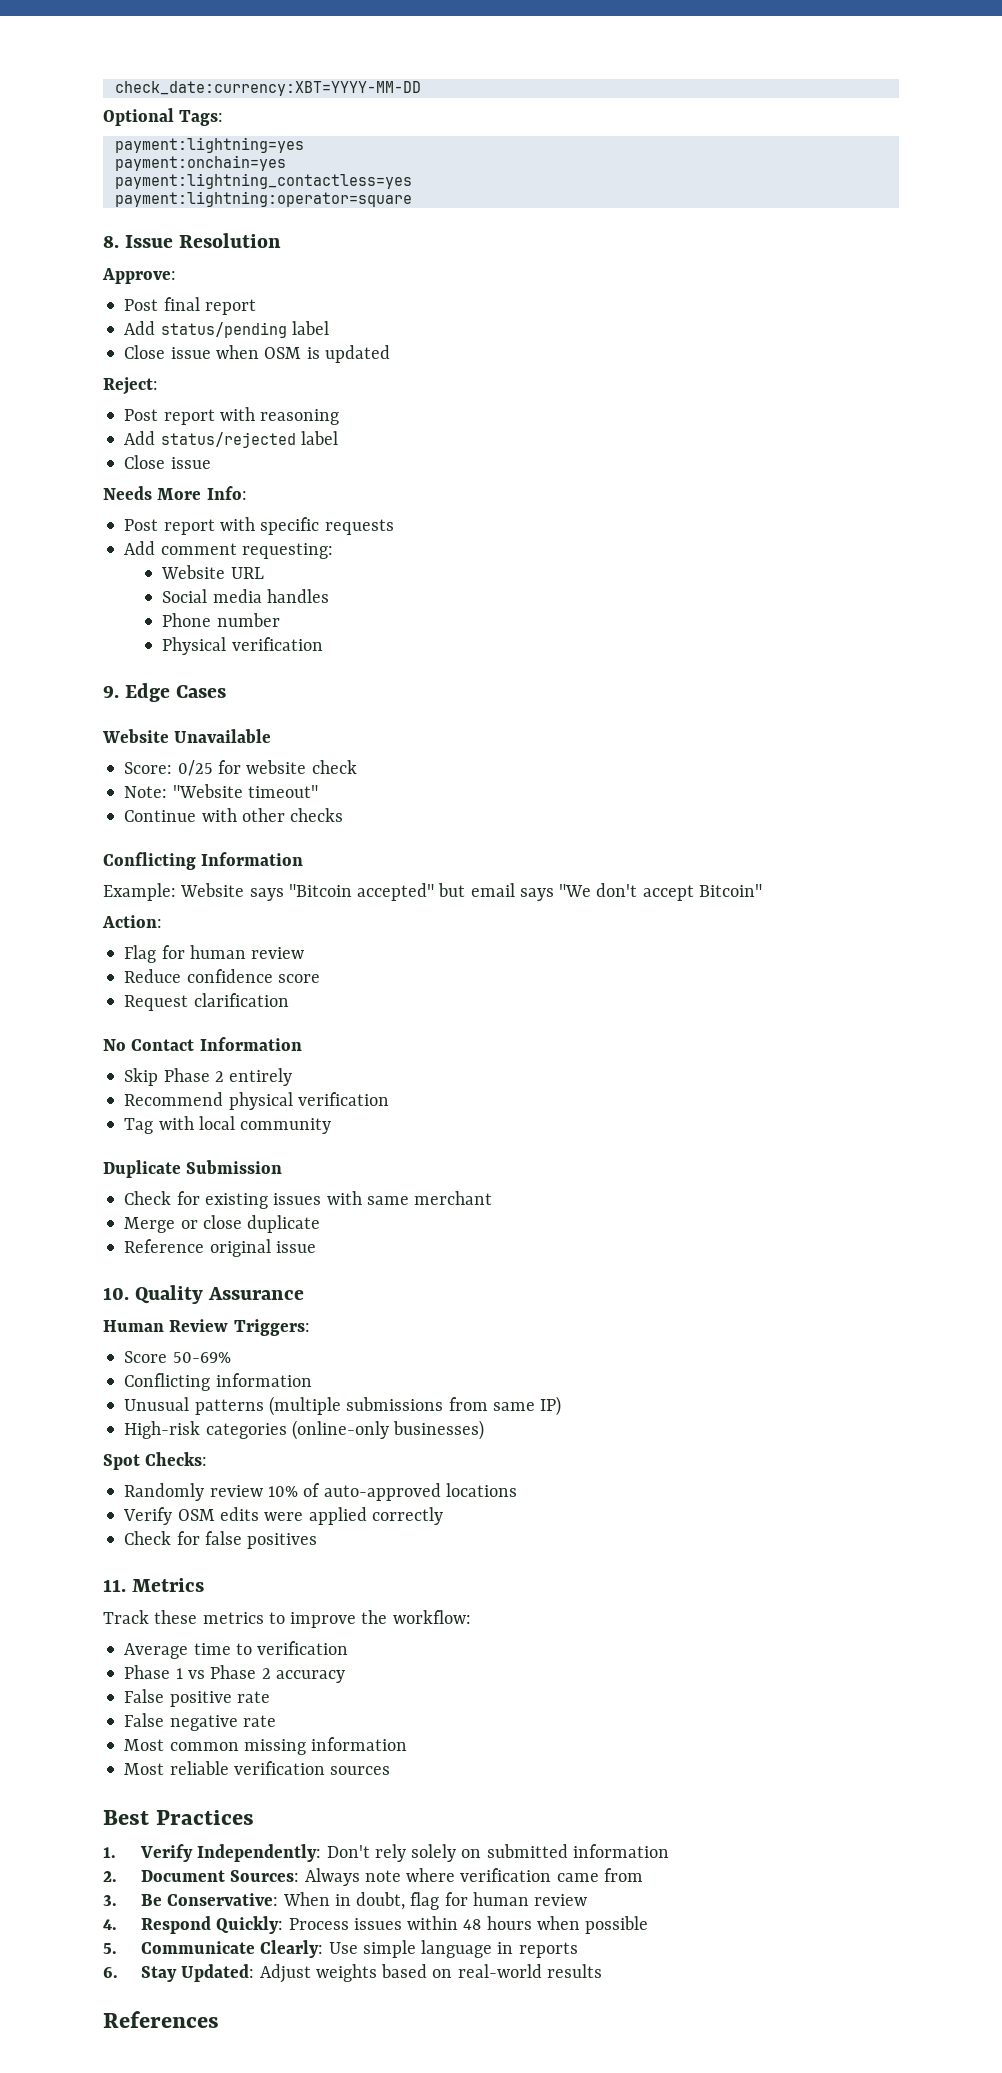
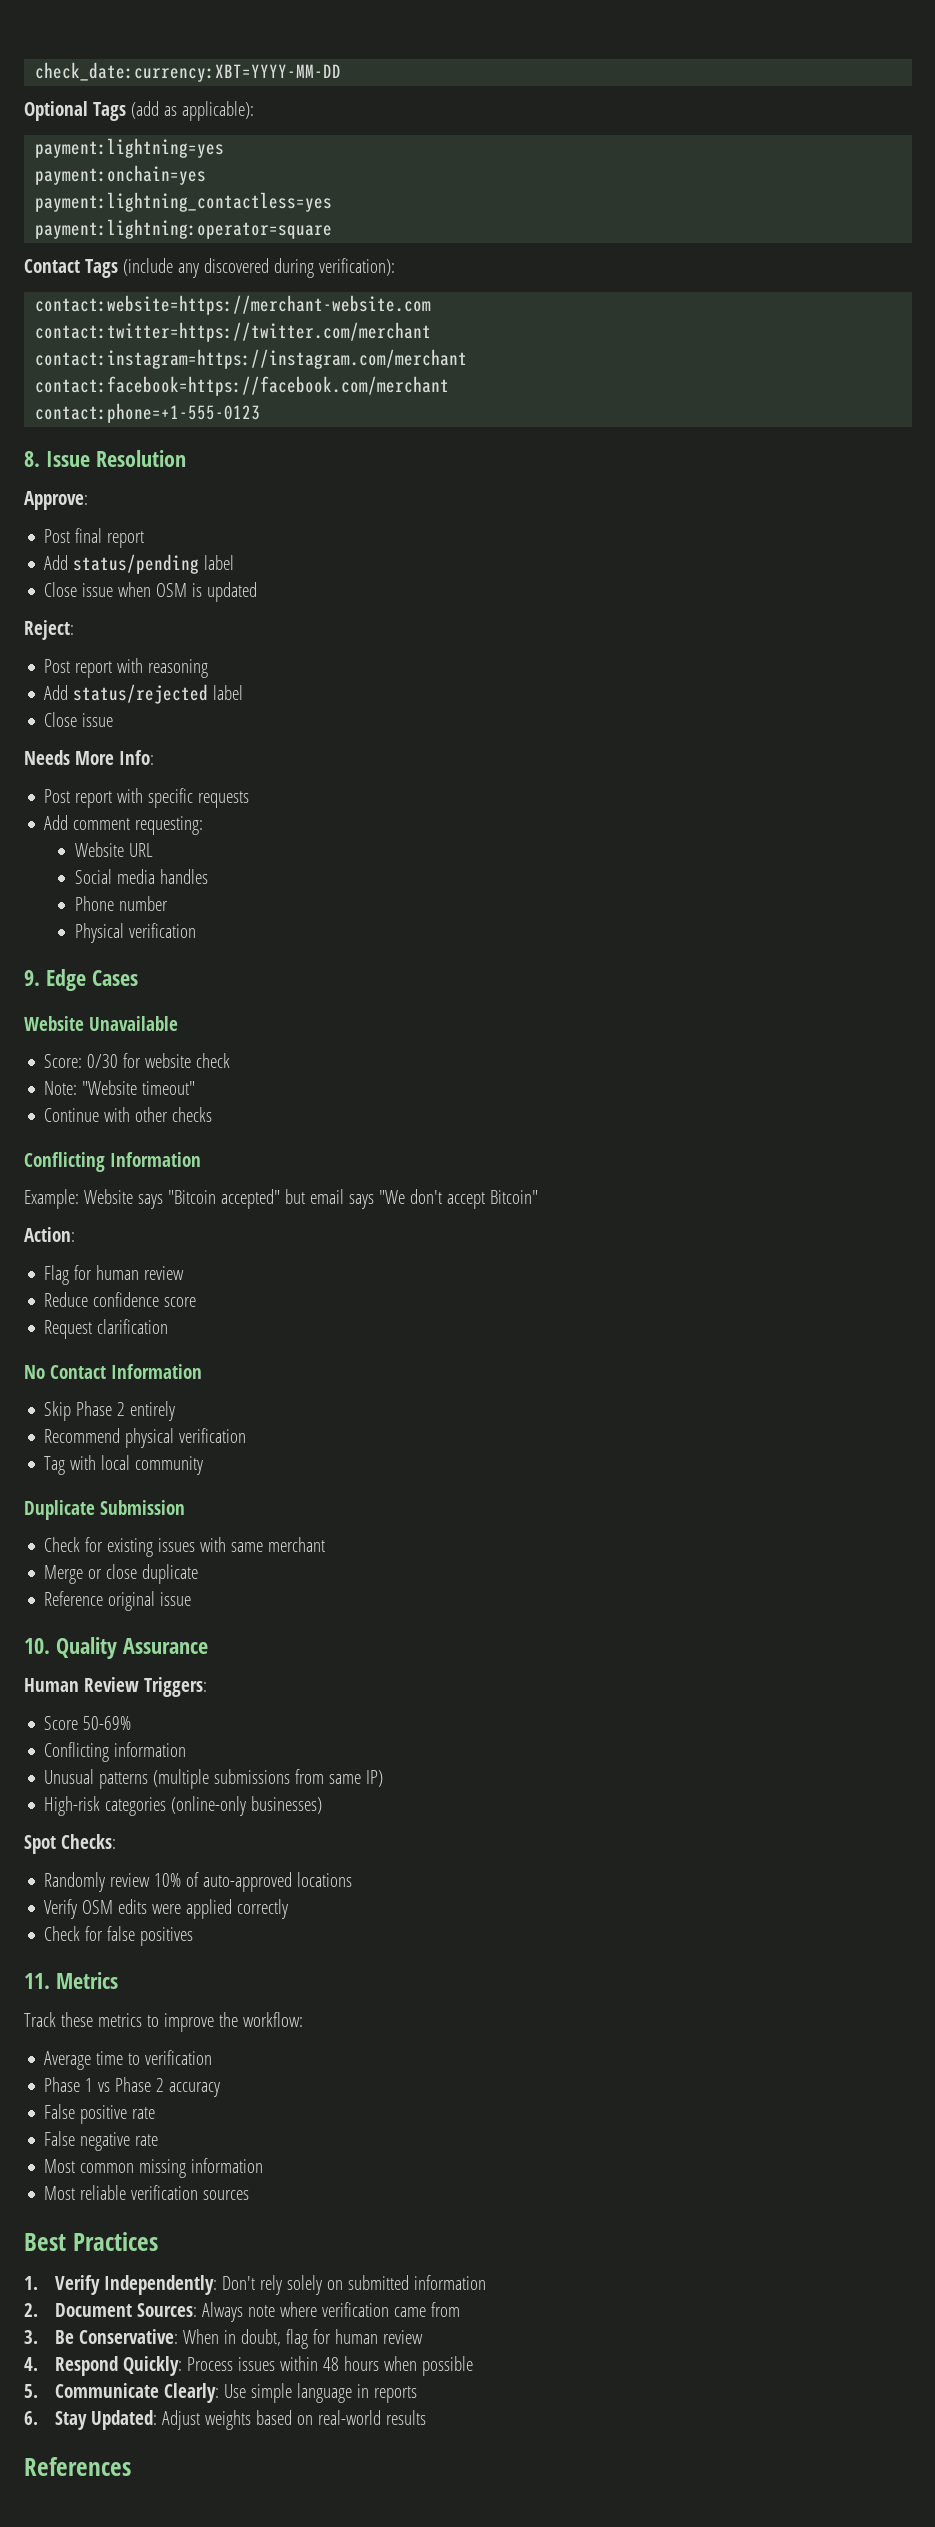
- Optional Tags:
+ Optional Tags (add as applicable):
+ Contact Tags (include any discovered during verification):
+ contact:website=https://merchant-website.com
+ contact:twitter=https://twitter.com/merchant
+ contact:instagram=https://instagram.com/merchant
+ contact:facebook=https://facebook.com/merchant
+ contact:phone=+1-555-0123
- Score: 0/25 for website check
+ Score: 0/30 for website check

